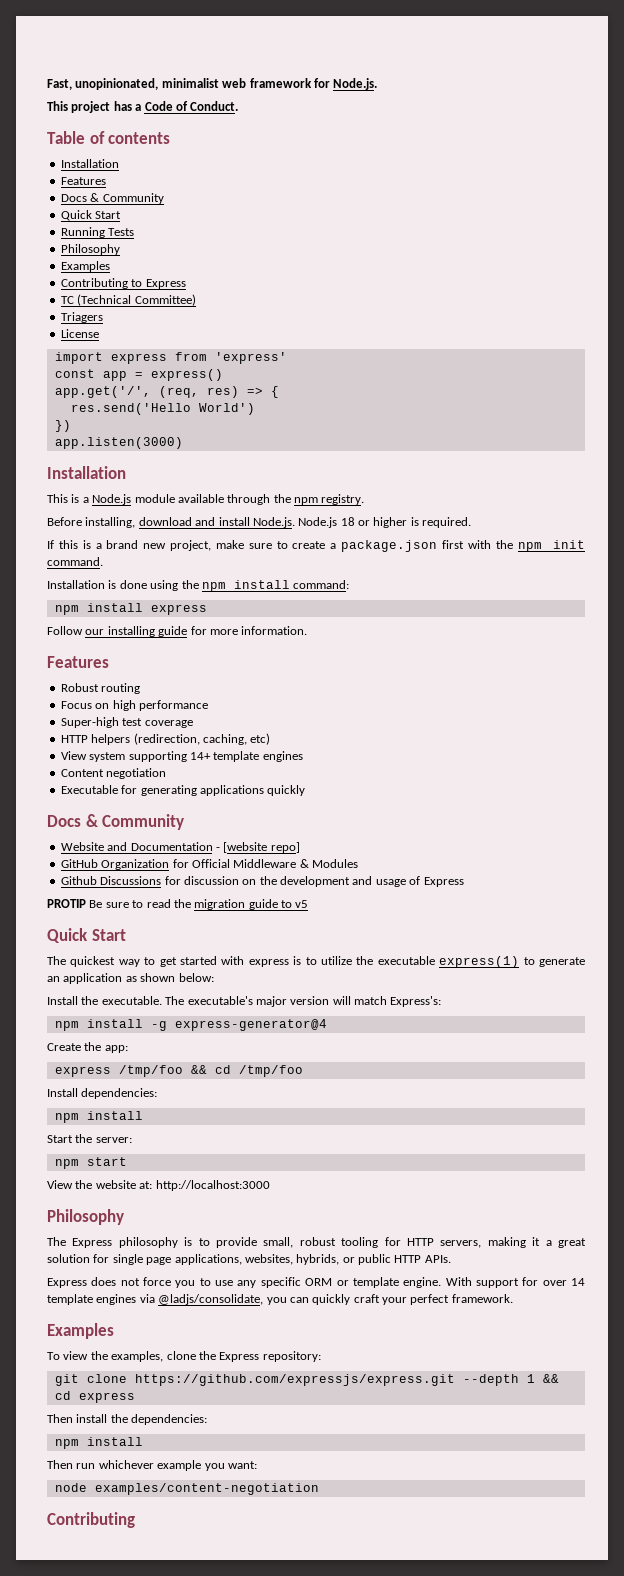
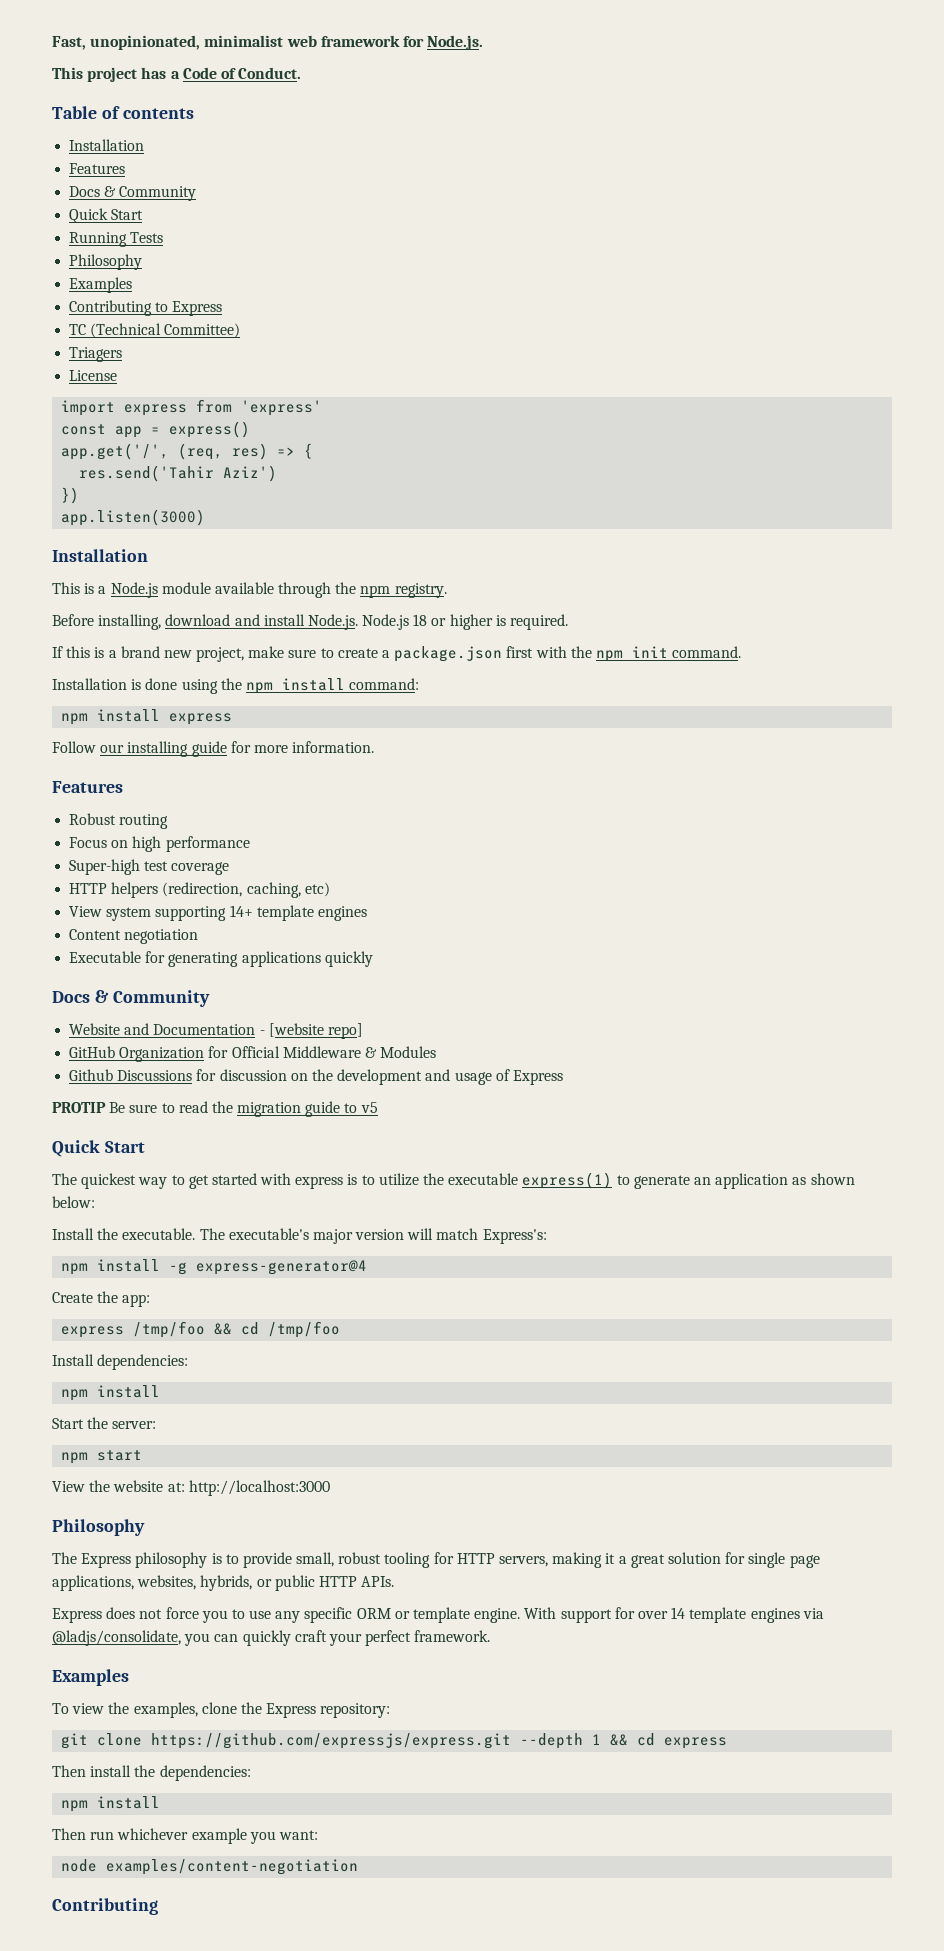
- res.send('Hello World')
+ res.send('Tahir Aziz')

